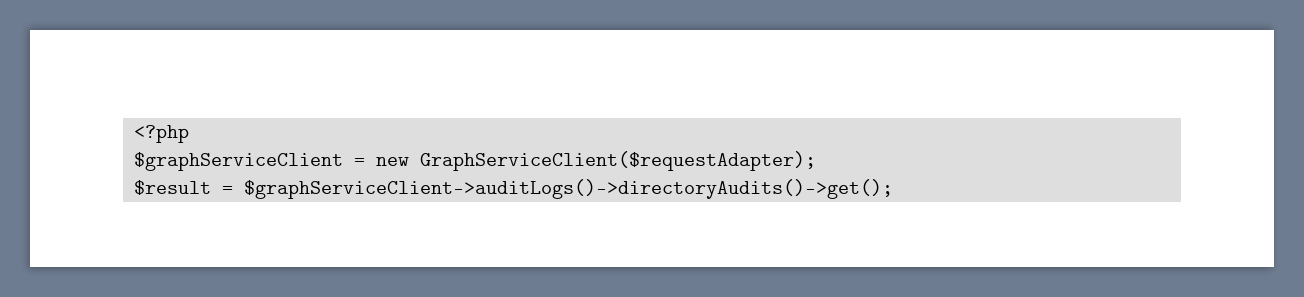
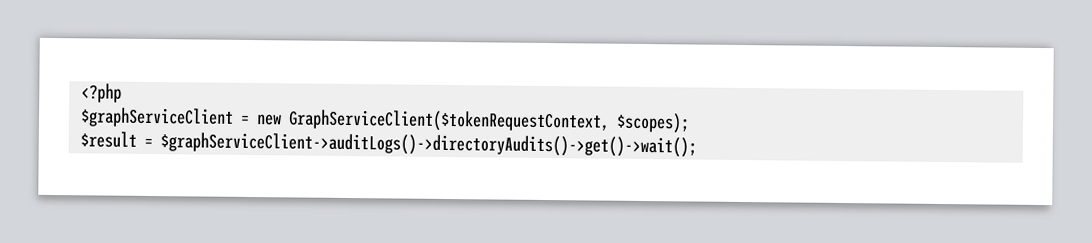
- $graphServiceClient = new GraphServiceClient($requestAdapter);
+ $graphServiceClient = new GraphServiceClient($tokenRequestContext, $scopes);
- $result = $graphServiceClient->auditLogs()->directoryAudits()->get();
+ $result = $graphServiceClient->auditLogs()->directoryAudits()->get()->wait();

